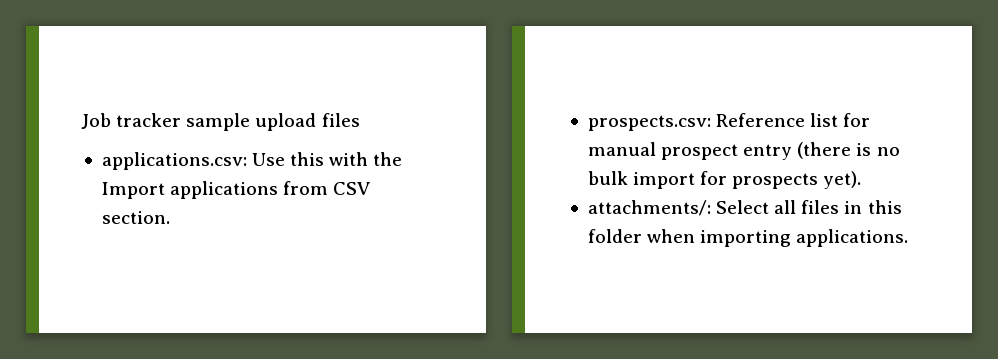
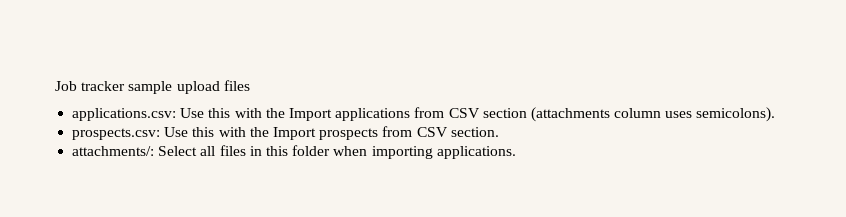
- applications.csv: Use this with the Import applications from CSV section.
- prospects.csv: Reference list for manual prospect entry (there is no bulk import for prospects yet).
+ applications.csv: Use this with the Import applications from CSV section (attachments column uses semicolons).
+ prospects.csv: Use this with the Import prospects from CSV section.

